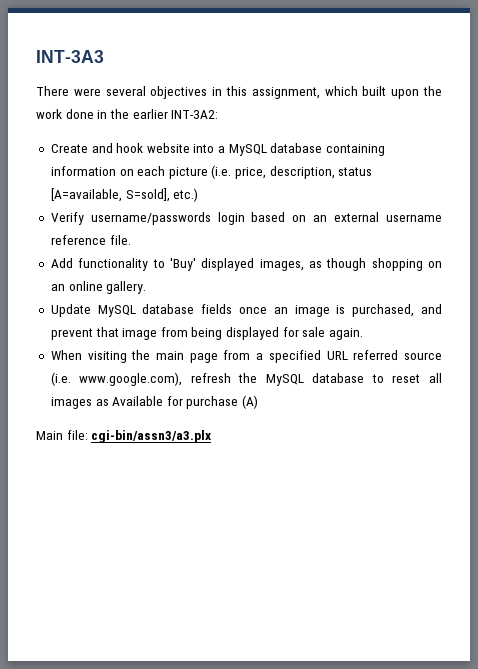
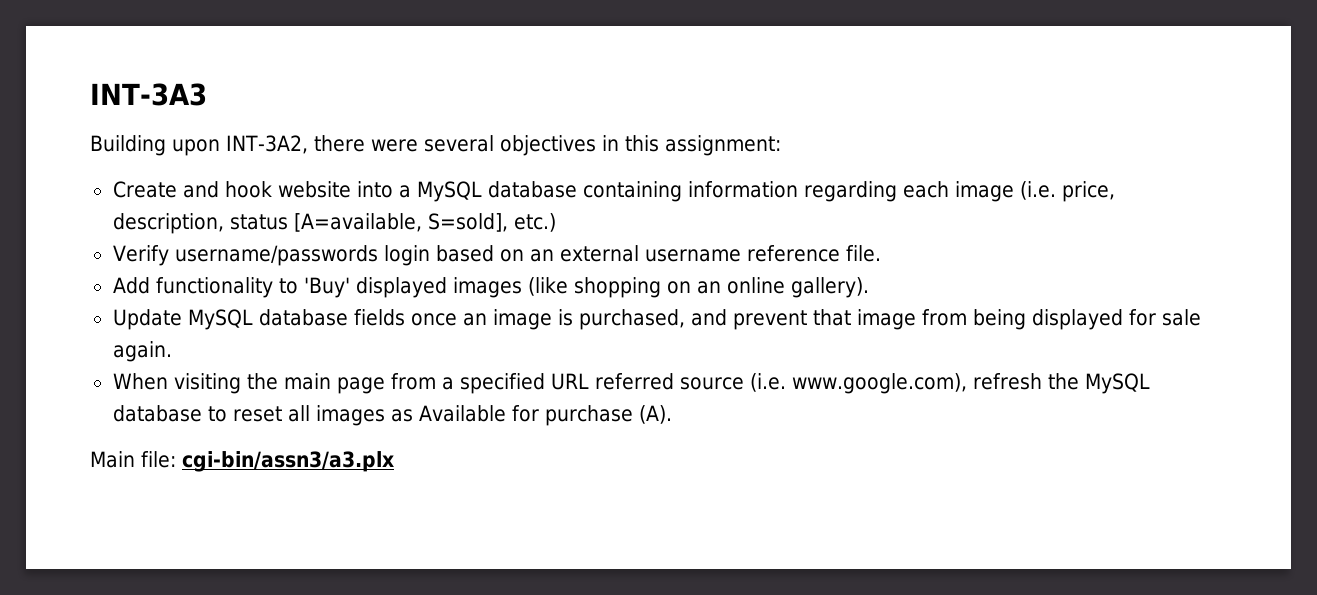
- There were several objectives in this assignment, which built upon the work done in the earlier INT-3A2:
+ Building upon INT-3A2, there were several objectives in this assignment:
- Create and hook website into a MySQL database containing information on each picture (i.e. price, description, status [A=available, S=sold], etc.)
+ Create and hook website into a MySQL database containing information regarding each image (i.e. price, description, status [A=available, S=sold], etc.)
- Add functionality to 'Buy' displayed images, as though shopping on an online gallery.
+ Add functionality to 'Buy' displayed images (like shopping on an online gallery).
- When visiting the main page from a specified URL referred source (i.e. www.google.com), refresh the MySQL database to reset all images as Available for purchase (A)
+ When visiting the main page from a specified URL referred source (i.e. www.google.com), refresh the MySQL database to reset all images as Available for purchase (A).

